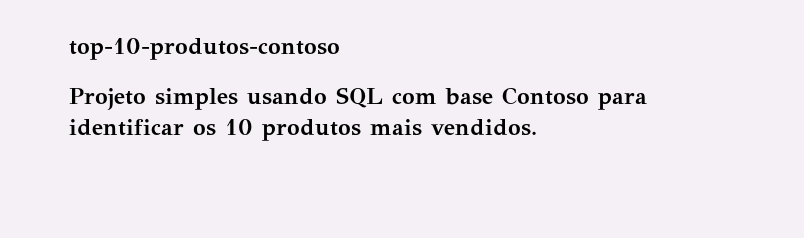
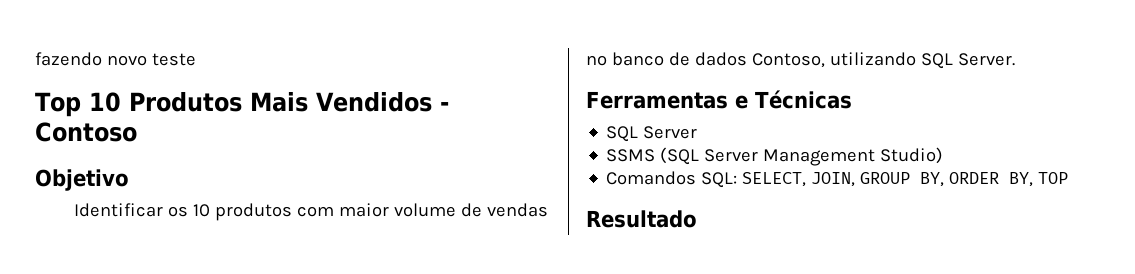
- top-10-produtos-contoso
- Projeto simples usando SQL com base Contoso para identificar os 10 produtos mais vendidos.
+ fazendo novo teste
+ Top 10 Produtos Mais Vendidos - Contoso
+ Objetivo
+ Identificar os 10 produtos com maior volume de vendas no banco de dados Contoso, utilizando SQL Server.
+ Ferramentas e Técnicas
+ SQL Server
+ SSMS (SQL Server Management Studio)
+ Comandos SQL: SELECT, JOIN, GROUP BY, ORDER BY, TOP
+ Resultado

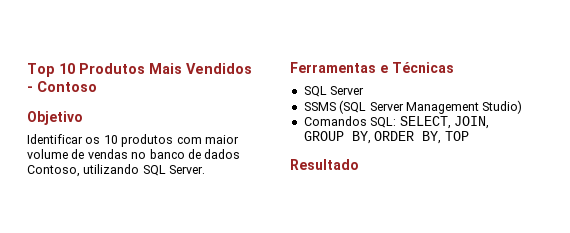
- fazendo novo teste

